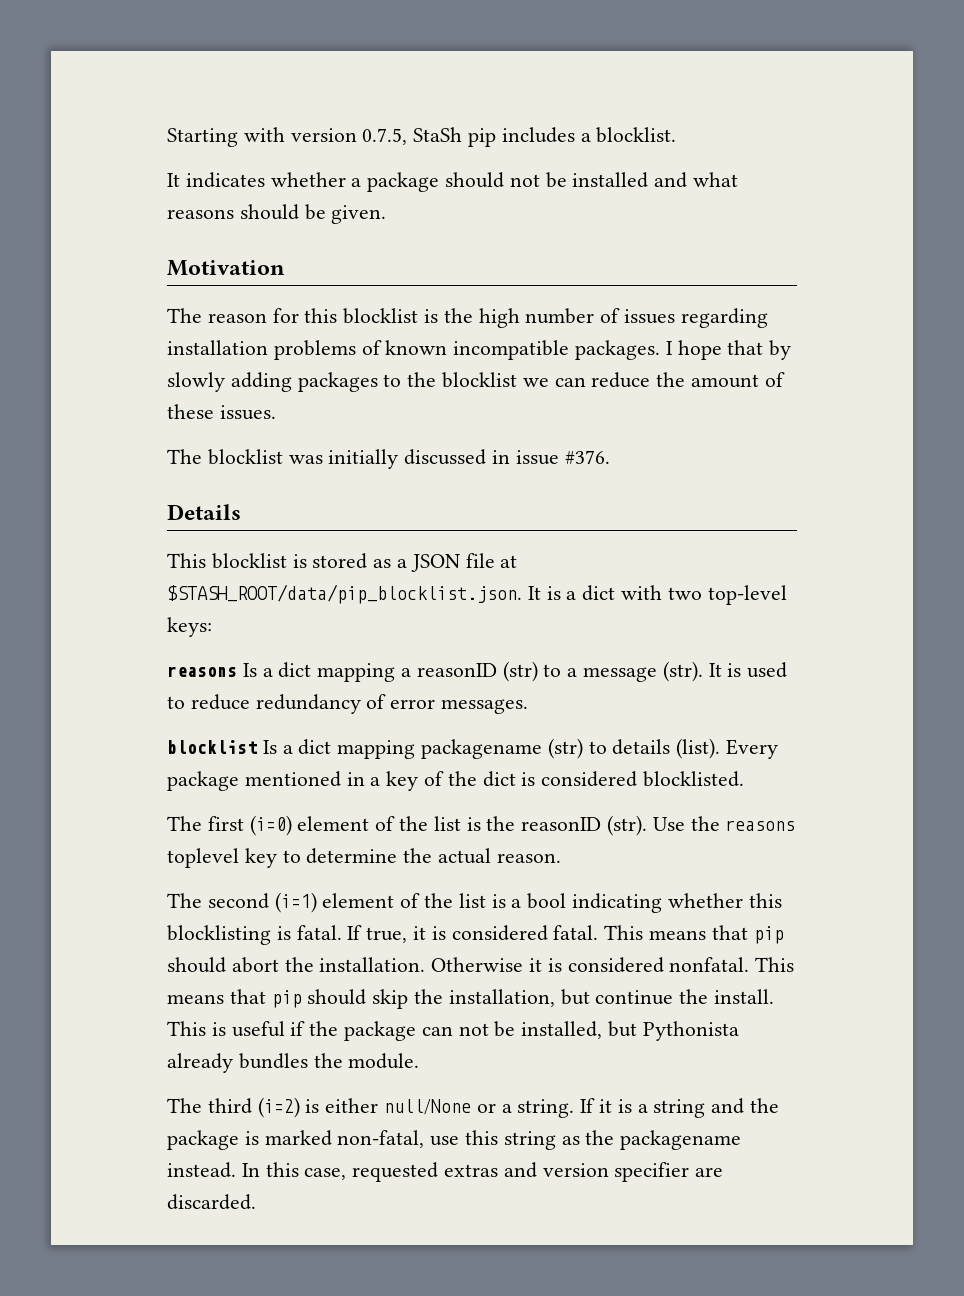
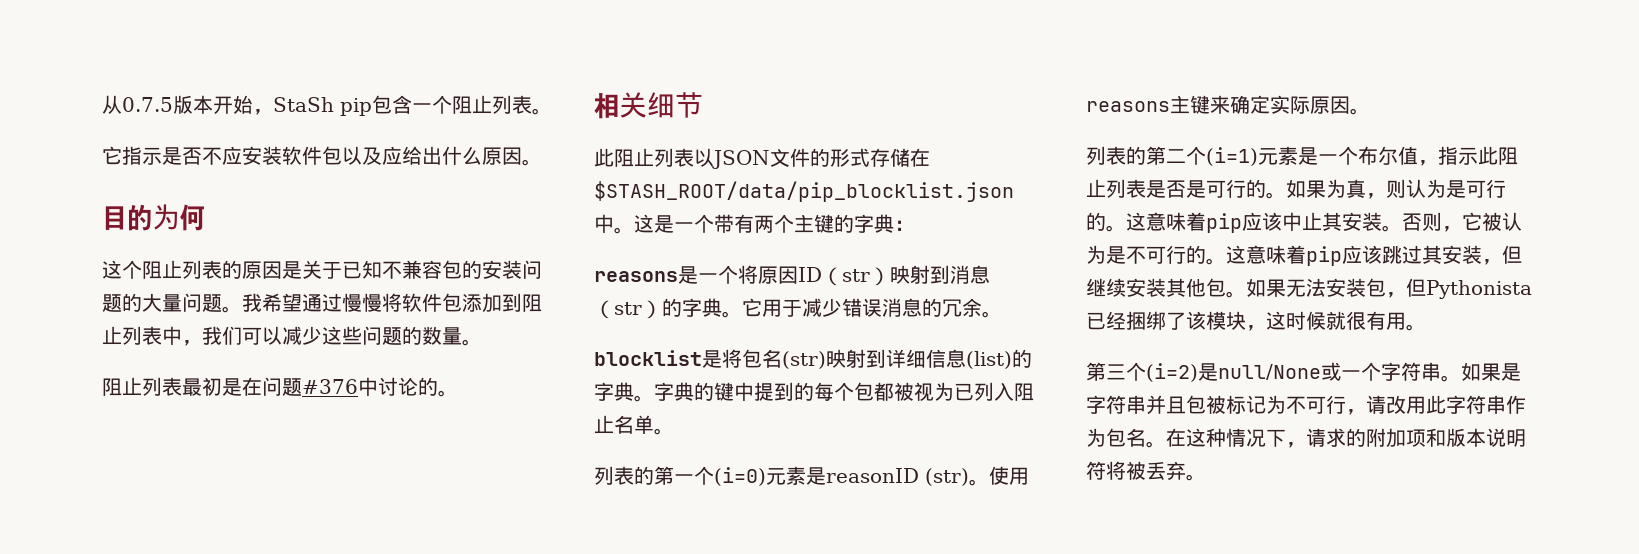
- Starting with version 0.7.5, StaSh pip includes a blocklist.
- It indicates whether a package should not be installed and what reasons should be given.
- Motivation
- The reason for this blocklist is the high number of issues regarding installation problems of known incompatible packages. I hope that by slowly adding packages to the blocklist we can reduce the amount of these issues.
- The blocklist was initially discussed in issue #376.
- Details
- This blocklist is stored as a JSON file at $STASH_ROOT/data/pip_blocklist.json. It is a dict with two top-level keys:
- reasons Is a dict mapping a reasonID (str) to a message (str). It is used to reduce redundancy of error messages.
- blocklist Is a dict mapping packagename (str) to details (list). Every package mentioned in a key of the dict is considered blocklisted.
- The first (i=0) element of the list is the reasonID (str). Use the reasons toplevel key to determine the actual reason.
- The second (i=1) element of the list is a bool indicating whether this blocklisting is fatal. If true, it is considered fatal. This means that pip should abort the installation. Otherwise it is considered nonfatal. This means that pip should skip the installation, but continue the install. This is useful if the package can not be installed, but Pythonista already bundles the module.
- The third (i=2) is either null/None or a string. If it is a string and the package is marked non-fatal, use this string as the packagename instead. In this case, requested extras and version specifier are discarded.
+ 从0.7.5版本开始，StaSh pip包含一个阻止列表。
+ 它指示是否不应安装软件包以及应给出什么原因。
+ 目的为何
+ 这个阻止列表的原因是关于已知不兼容包的安装问题的大量问题。我希望通过慢慢将软件包添加到阻止列表中，我们可以减少这些问题的数量。
+ 阻止列表最初是在问题#376中讨论的。
+ 相关细节
+ 此阻止列表以JSON文件的形式存储在$STASH_ROOT/data/pip_blocklist.json中。这是一个带有两个主键的字典：
+ reasons是一个将原因ID（str）映射到消息（str）的字典。它用于减少错误消息的冗余。
+ blocklist是将包名(str)映射到详细信息(list)的字典。字典的键中提到的每个包都被视为已列入阻止名单。
+ 列表的第一个(i=0)元素是reasonID (str)。使用reasons主键来确定实际原因。
+ 列表的第二个(i=1)元素是一个布尔值，指示此阻止列表是否是可行的。如果为真，则认为是可行的。这意味着pip应该中止其安装。否则，它被认为是不可行的。这意味着pip应该跳过其安装，但继续安装其他包。如果无法安装包，但Pythonista已经捆绑了该模块，这时候就很有用。
+ 第三个(i=2)是null/None或一个字符串。如果是字符串并且包被标记为不可行，请改用此字符串作为包名。在这种情况下，请求的附加项和版本说明符将被丢弃。

